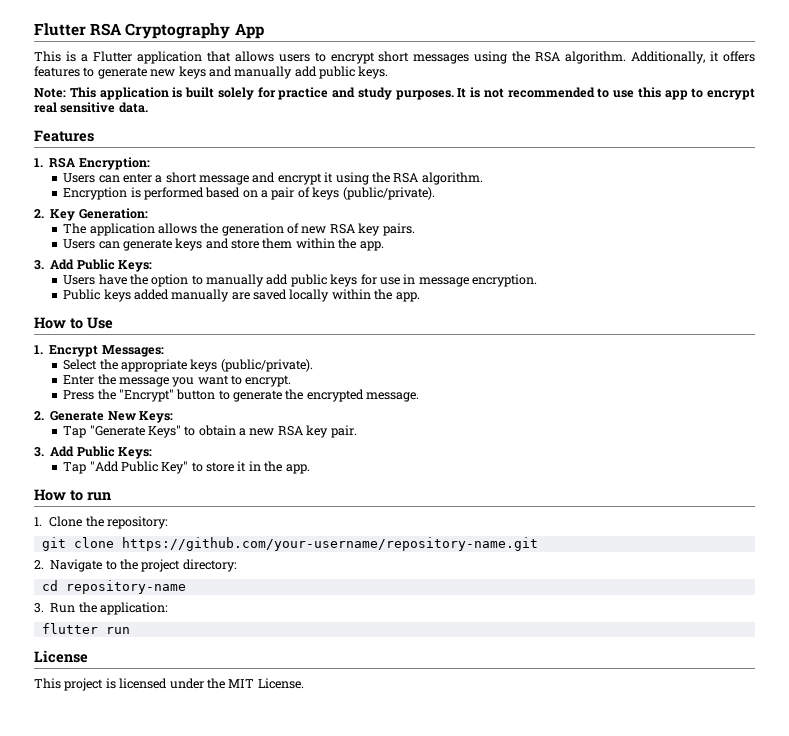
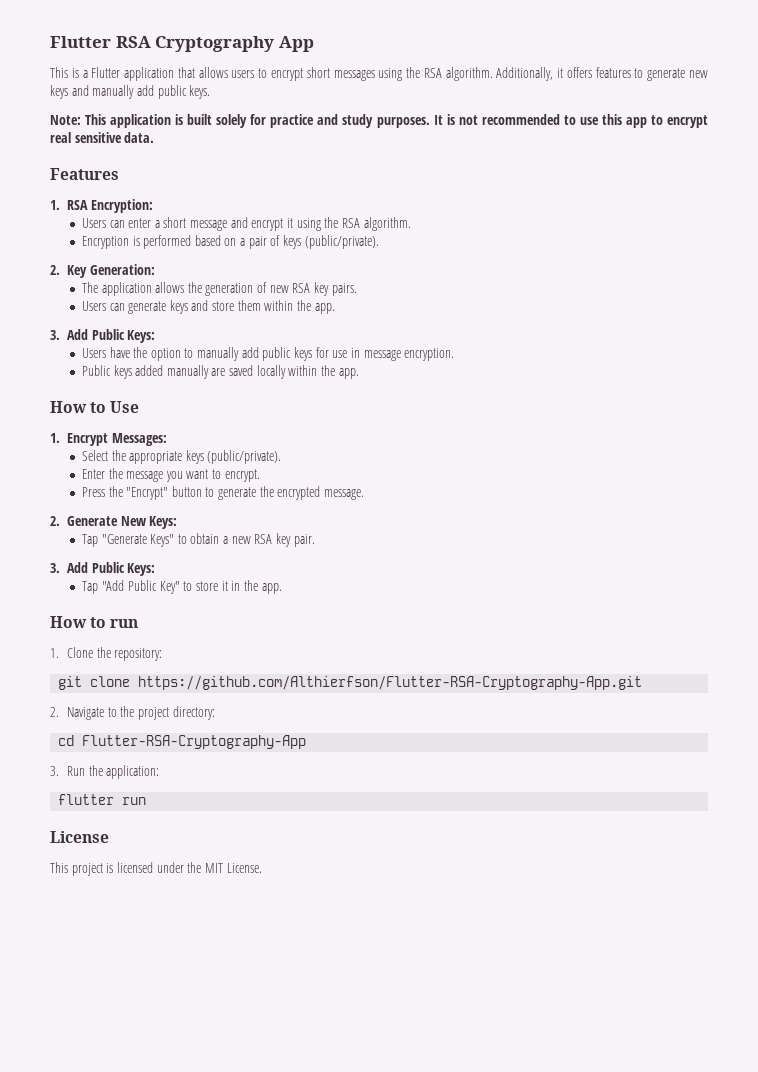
- git clone https://github.com/your-username/repository-name.git
+ git clone https://github.com/Althierfson/Flutter-RSA-Cryptography-App.git
- cd repository-name
+ cd Flutter-RSA-Cryptography-App

